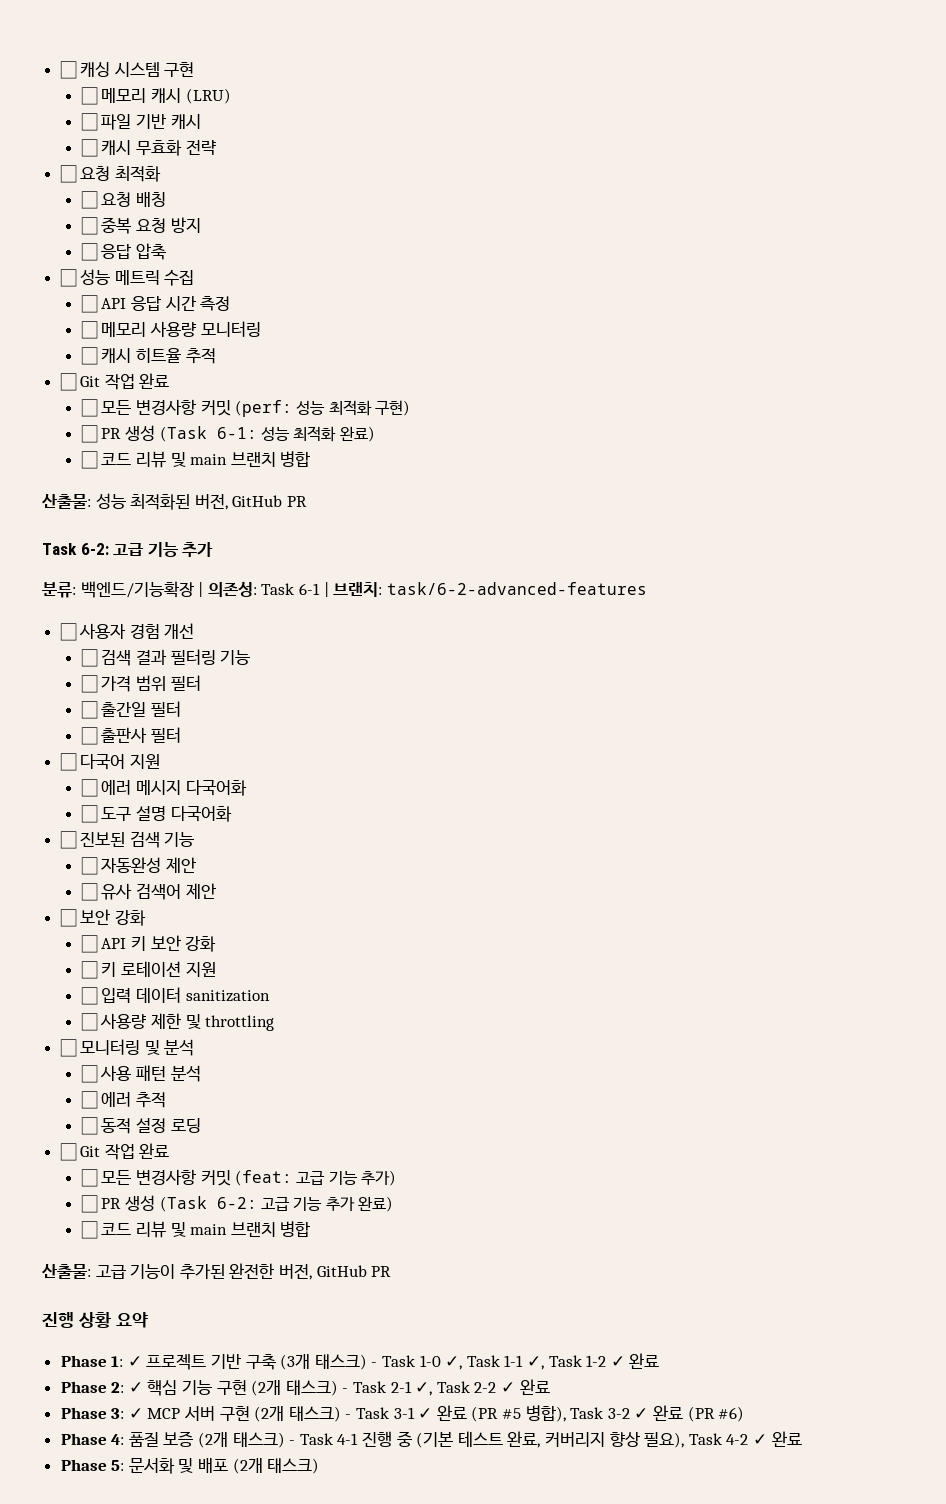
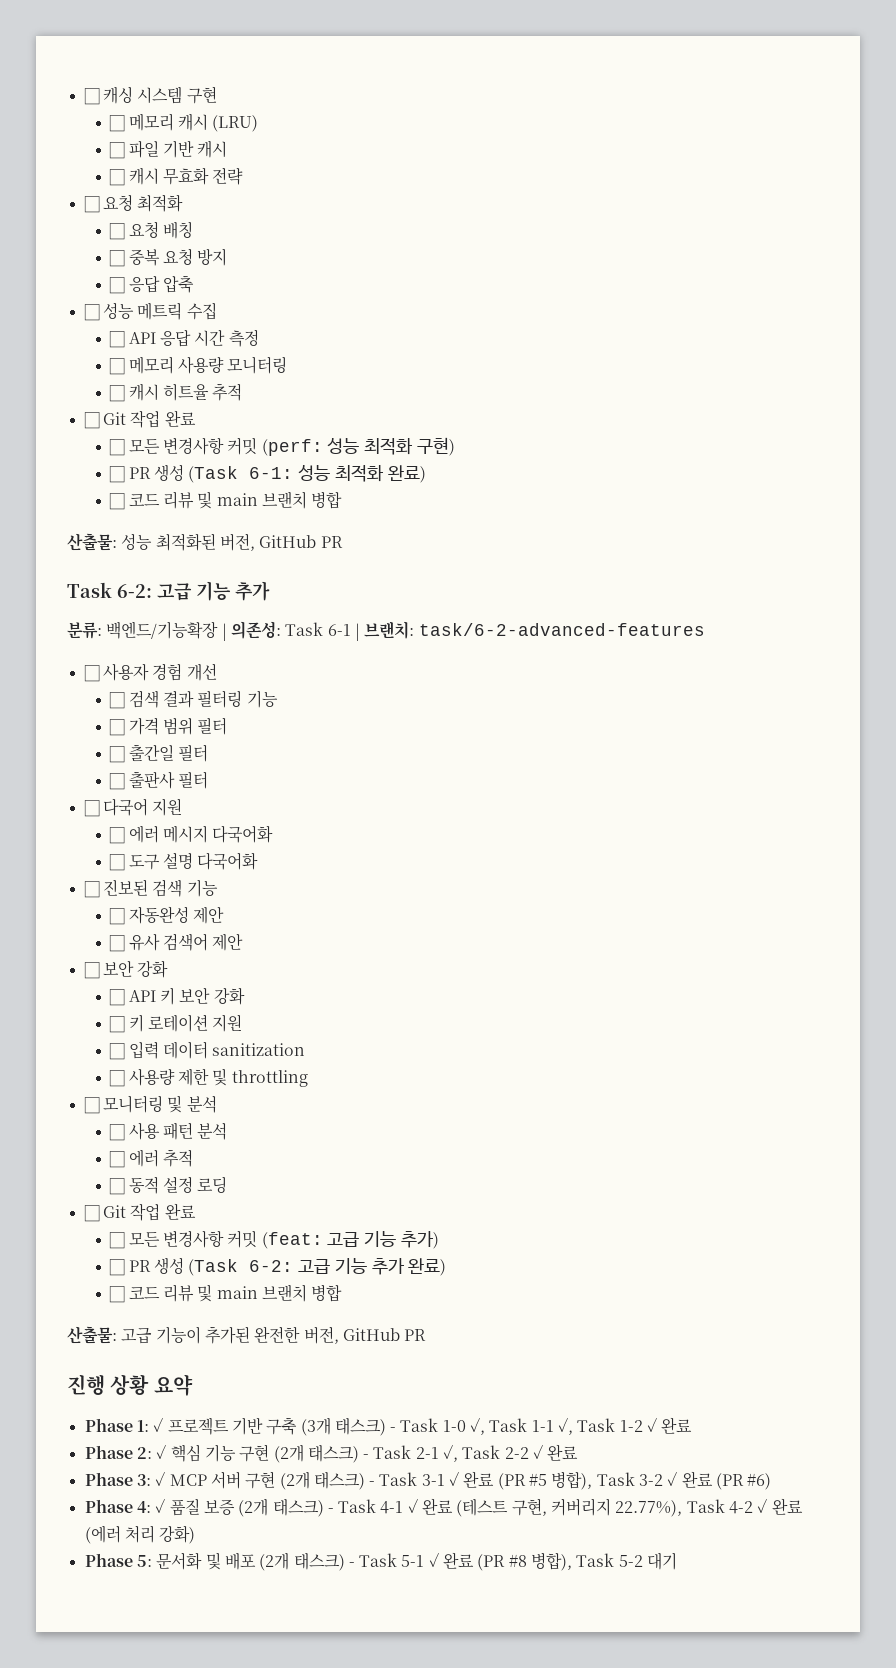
- Phase 4: 품질 보증 (2개 태스크) - Task 4-1 진행 중 (기본 테스트 완료, 커버리지 향상 필요), Task 4-2 ✓ 완료
+ Phase 4: ✓ 품질 보증 (2개 태스크) - Task 4-1 ✓ 완료 (테스트 구현, 커버리지 22.77%), Task 4-2 ✓ 완료 (에러 처리 강화)
- Phase 5: 문서화 및 배포 (2개 태스크)
+ Phase 5: 문서화 및 배포 (2개 태스크) - Task 5-1 ✓ 완료 (PR #8 병합), Task 5-2 대기

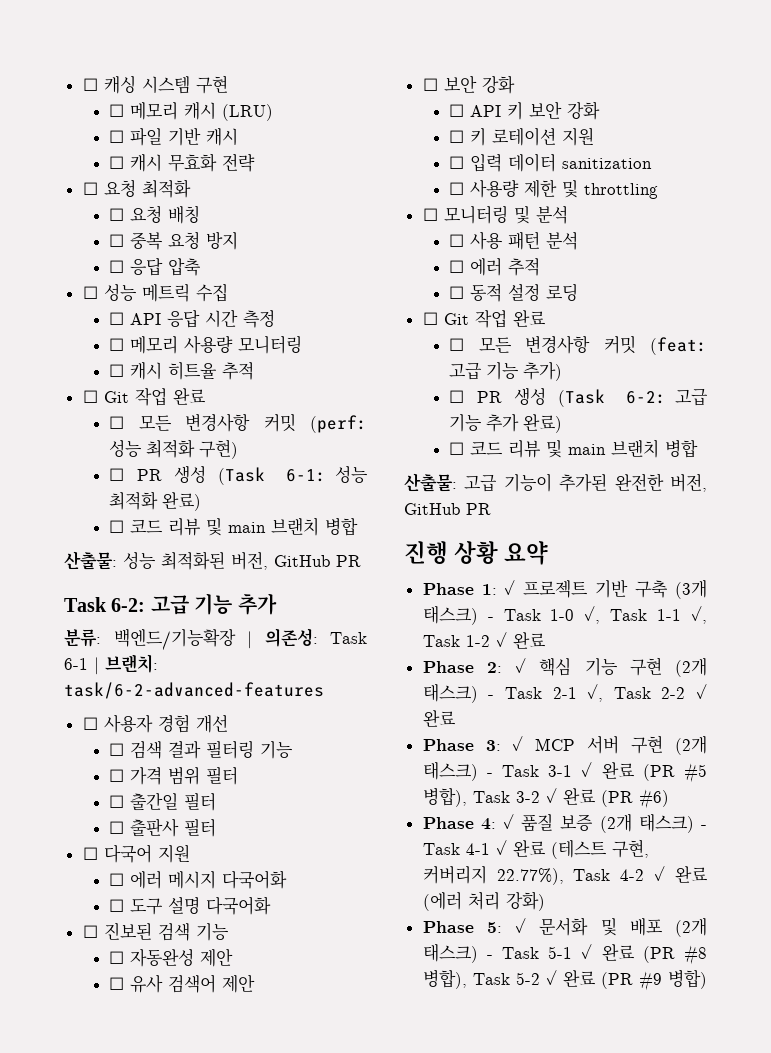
- Phase 5: 문서화 및 배포 (2개 태스크) - Task 5-1 ✓ 완료 (PR #8 병합), Task 5-2 대기
+ Phase 5: ✓ 문서화 및 배포 (2개 태스크) - Task 5-1 ✓ 완료 (PR #8 병합), Task 5-2 ✓ 완료 (PR #9 병합)

